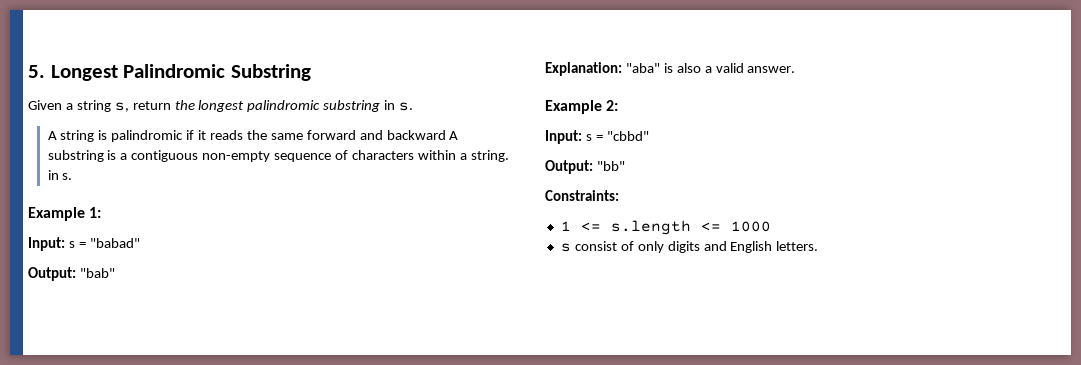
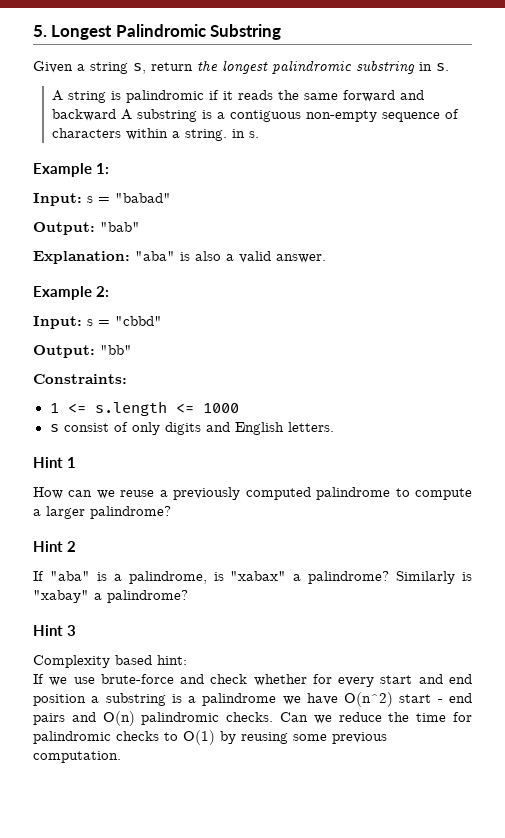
+ Hint 1
+ How can we reuse a previously computed palindrome to compute a larger palindrome?
+ Hint 2
+ If "aba" is a palindrome, is "xabax" a palindrome? Similarly is "xabay" a palindrome?
+ Hint 3
+ Complexity based hint:
+ If we use brute-force and check whether for every start and end position a substring is a palindrome we have O(n^2) start - end pairs and O(n) palindromic checks. Can we reduce the time for palindromic checks to O(1) by reusing some previous computation.

